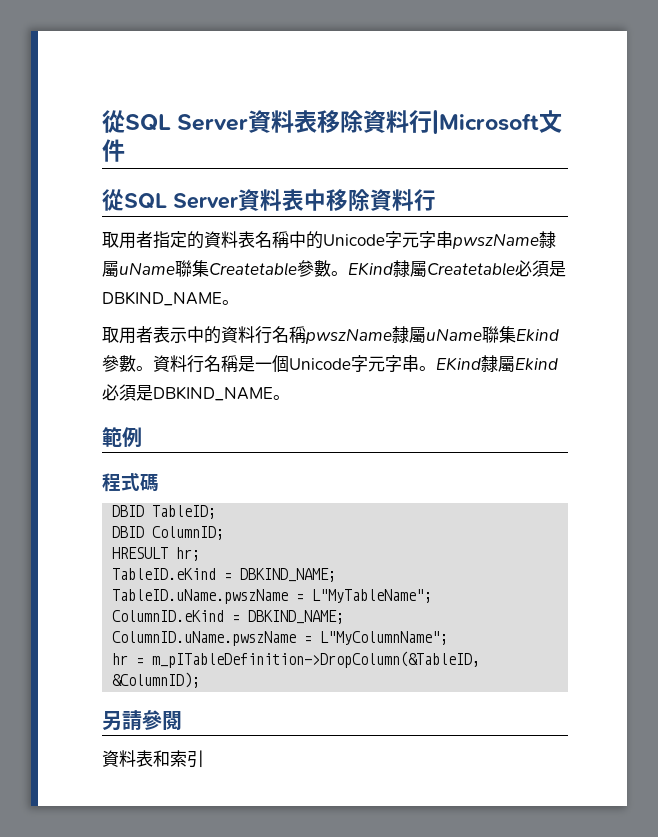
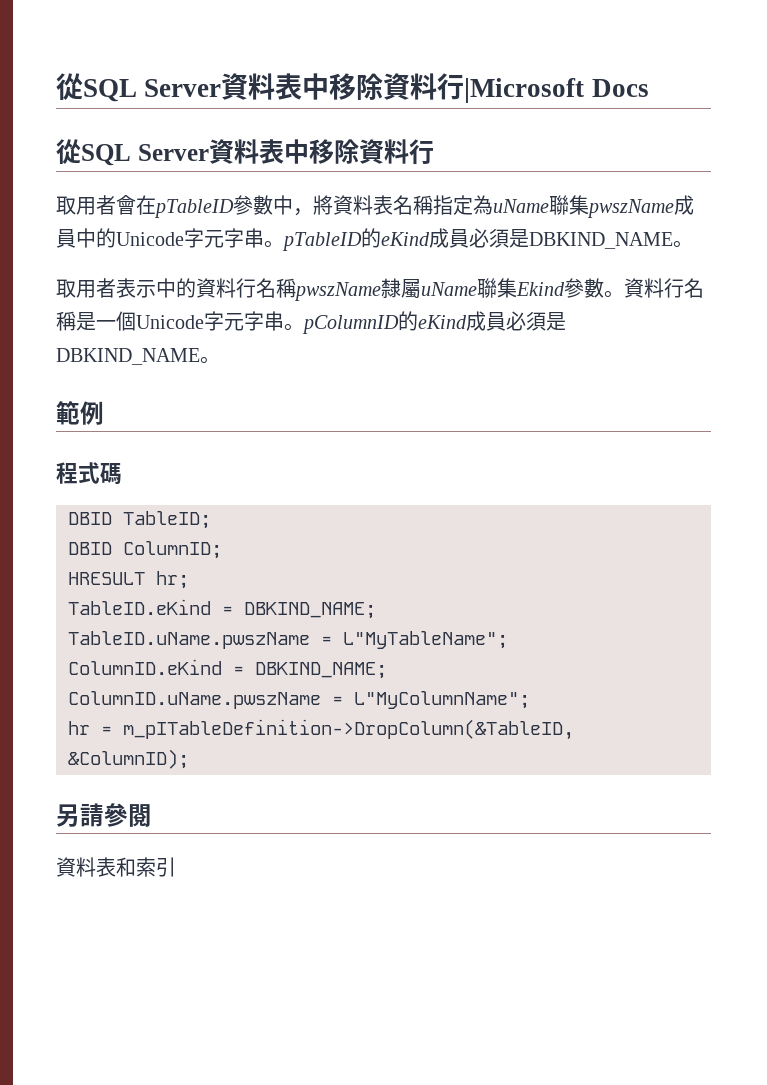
- 從SQL Server資料表移除資料行|Microsoft文件
+ 從SQL Server資料表中移除資料行|Microsoft Docs
- 取用者指定的資料表名稱中的Unicode字元字串pwszName隸屬uName聯集Createtable參數。EKind隸屬Createtable必須是DBKIND_NAME。
+ 取用者會在pTableID參數中，將資料表名稱指定為uName聯集pwszName成員中的Unicode字元字串。pTableID的eKind成員必須是DBKIND_NAME。
- 資料行名稱是一個Unicode字元字串。EKind隸屬Ekind必須是DBKIND_NAME。
+ 資料行名稱是一個Unicode字元字串。pColumnID的eKind成員必須是DBKIND_NAME。

